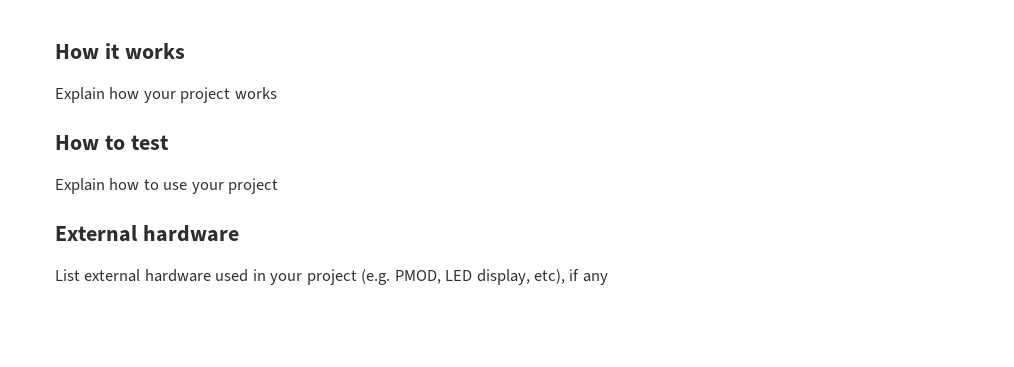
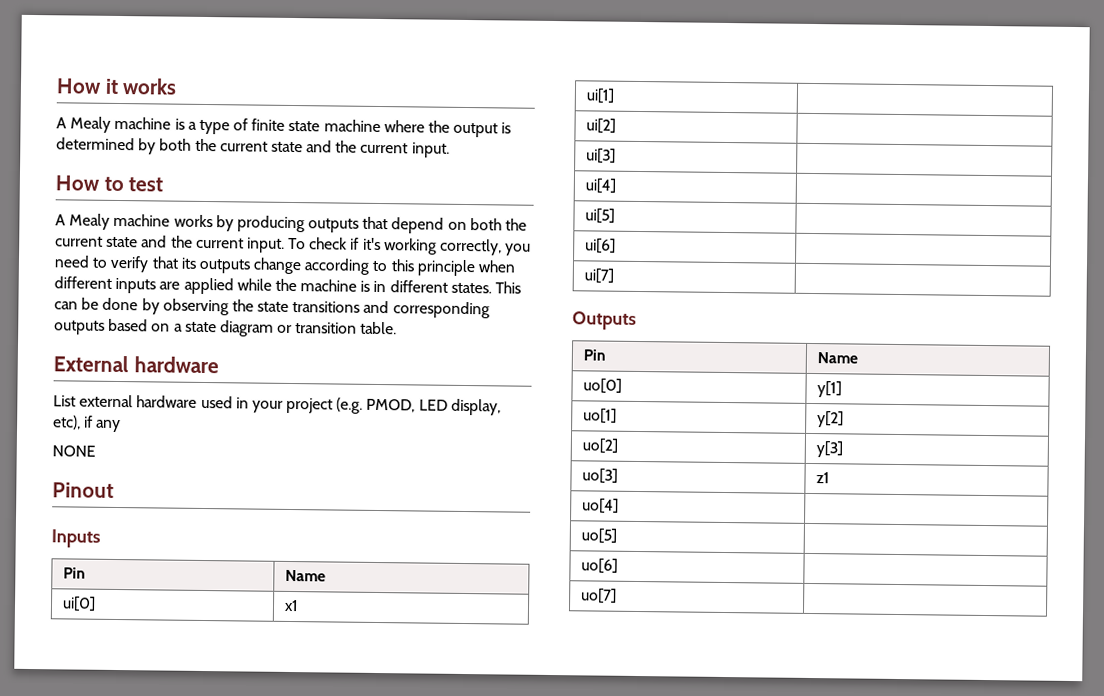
- Explain how your project works
+ A Mealy machine is a type of finite state machine where the output is determined by both the current state and the current input.
  How to test
- Explain how to use your project
+ A Mealy machine works by producing outputs that depend on both the current state and the current input. To check if it's working correctly, you need to verify that its outputs change according to this principle when different inputs are applied while the machine is in different states. This can be done by observing the state transitions and corresponding outputs based on a state diagram or transition table.
+ NONE
+ Pinout
+ Inputs
+ Pin | Name
+ ui[0] | x1
+ ui[1] |
+ ui[2] |
+ ui[3] |
+ ui[4] |
+ ui[5] |
+ ui[6] |
+ ui[7] |
+ Outputs
+ Pin | Name
+ uo[0] | y[1]
+ uo[1] | y[2]
+ uo[2] | y[3]
+ uo[3] | z1
+ uo[4] |
+ uo[5] |
+ uo[6] |
+ uo[7] |

